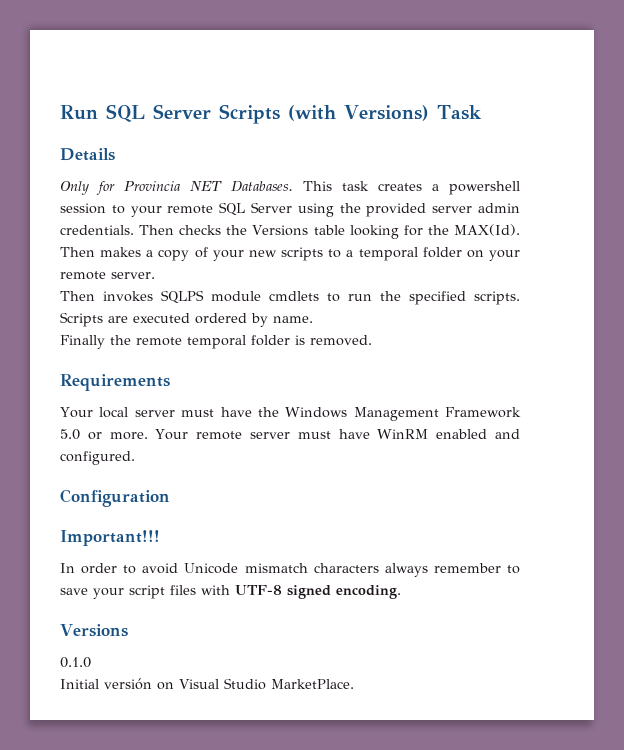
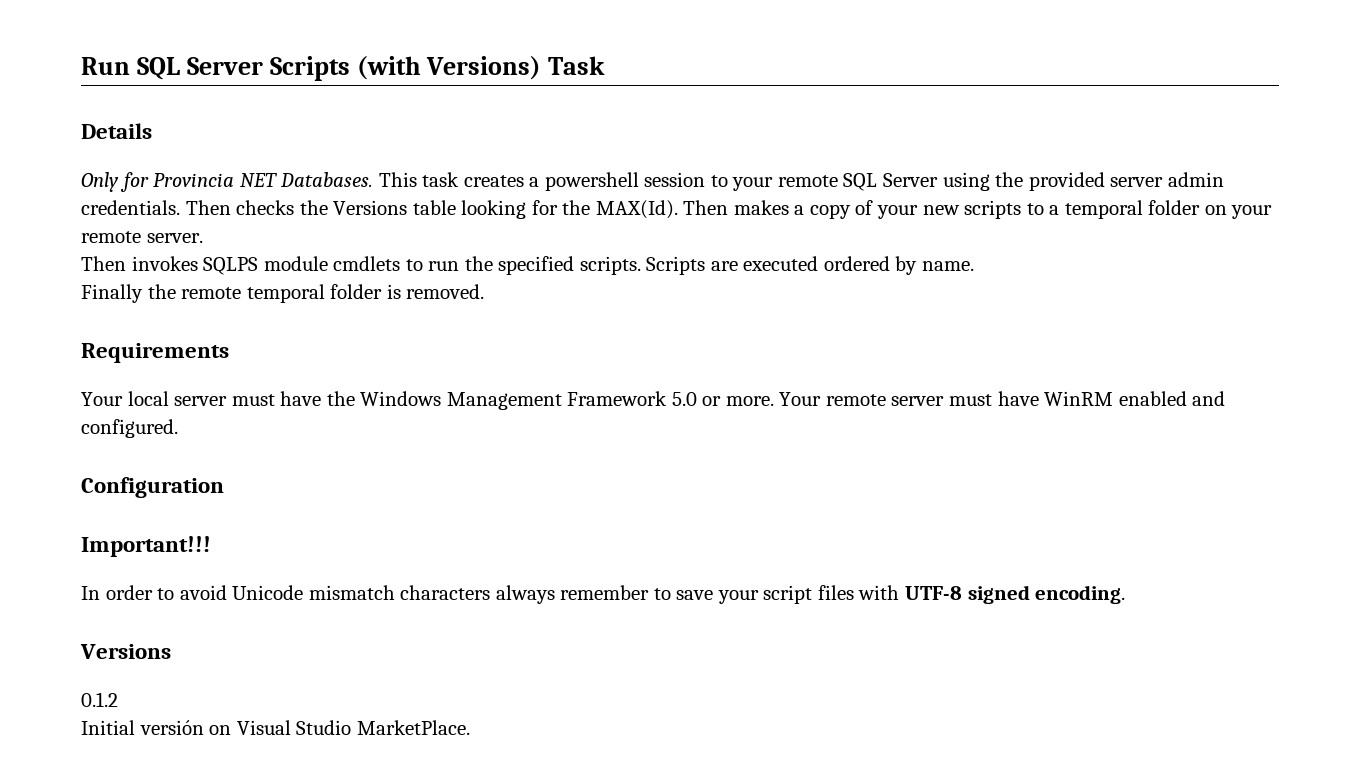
- 0.1.0
+ 0.1.2

